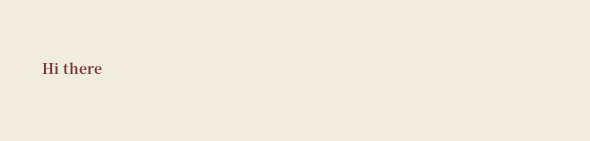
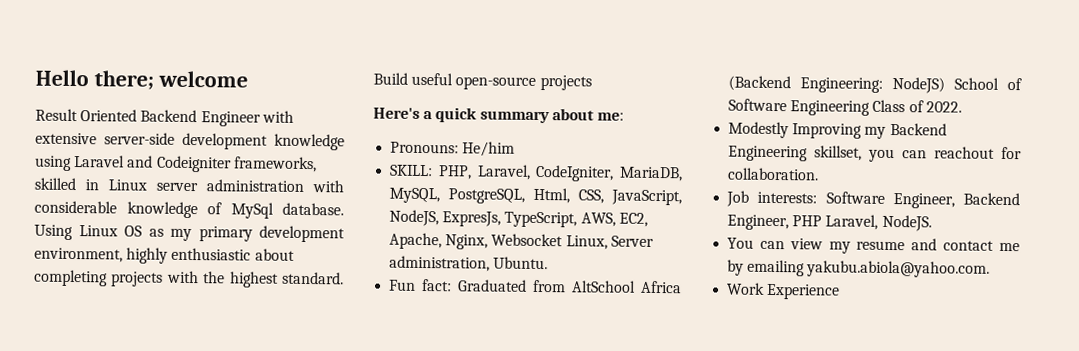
- Hi there
+ Hello there; welcome
+ Result Oriented Backend Engineer with extensive server-side development knowledge using Laravel and Codeigniter frameworks, skilled in Linux server administration with considerable knowledge of MySql database. Using Linux OS as my primary development environment, highly enthusiastic about completing projects with the highest standard. Build useful open-source projects
+ Here's a quick summary about me:
+ Pronouns: He/him
+ SKILL: PHP, Laravel, CodeIgniter, MariaDB, MySQL, PostgreSQL, Html, CSS, JavaScript, NodeJS, ExpresJs, TypeScript, AWS, EC2, Apache, Nginx, Websocket Linux, Server administration, Ubuntu.
+ Fun fact: Graduated from AltSchool Africa (Backend Engineering: NodeJS) School of Software Engineering Class of 2022.
+ Modestly Improving my Backend Engineering skillset, you can reachout for collaboration.
+ Job interests: Software Engineer, Backend Engineer, PHP Laravel, NodeJS.
+ You can view my resume and contact me by emailing yakubu.abiola@yahoo.com.
+ Work Experience

